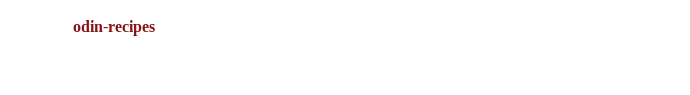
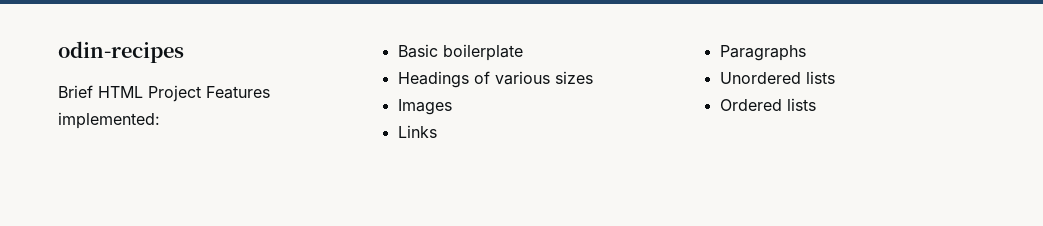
+ Brief HTML Project Features implemented:
+ Basic boilerplate
+ Headings of various sizes
+ Images
+ Links
+ Paragraphs
+ Unordered lists
+ Ordered lists

